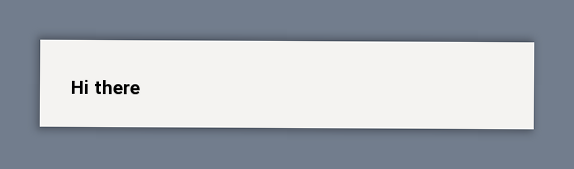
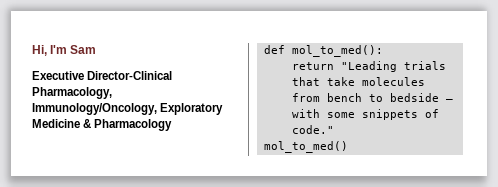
- Hi there
+ Hi, I'm Sam
+ Executive Director-Clinical Pharmacology, Immunology/Oncology, Exploratory Medicine & Pharmacology
+ def mol_to_med():
+ return "Leading trials that take molecules from bench to bedside – with some snippets of code."
+ mol_to_med()

